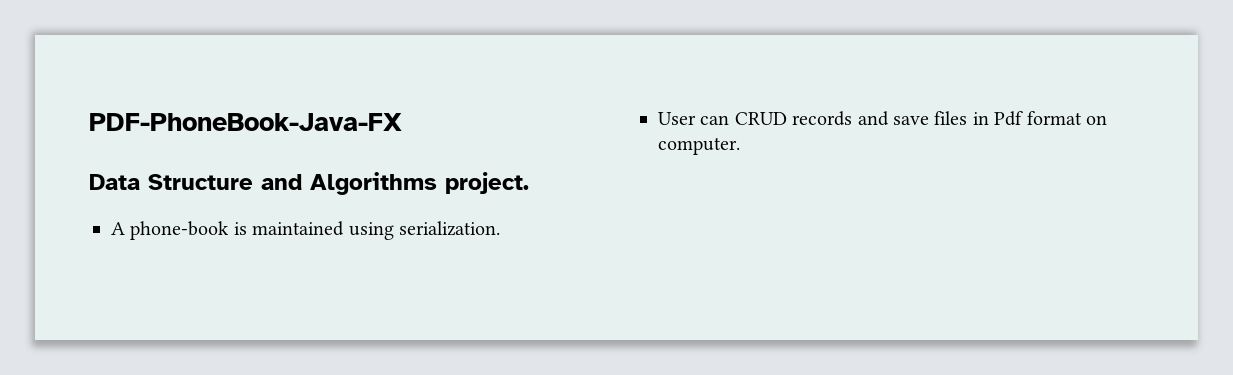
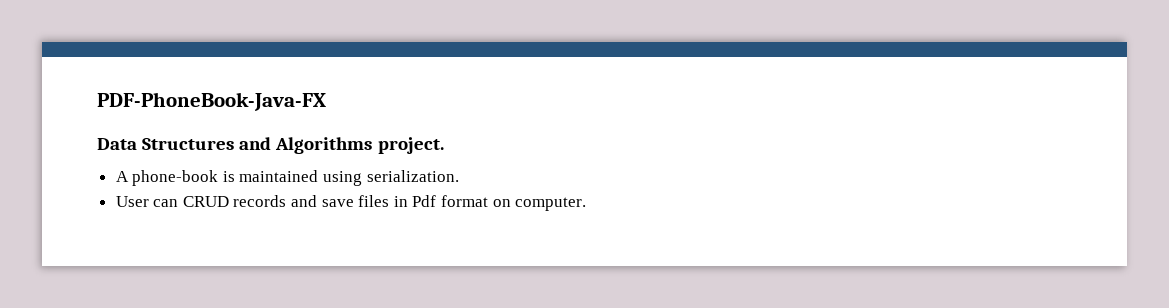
- Data Structure and Algorithms project.
+ Data Structures and Algorithms project.

